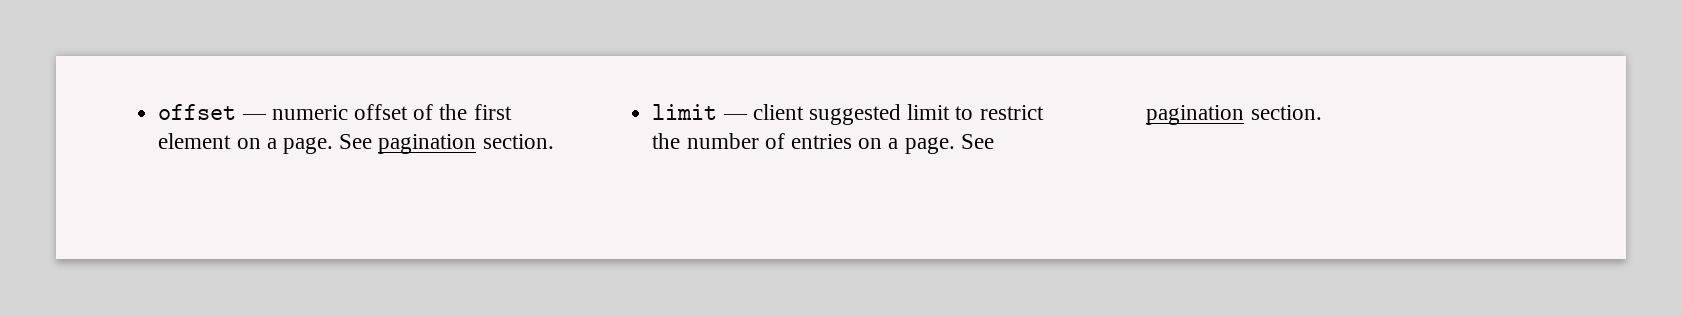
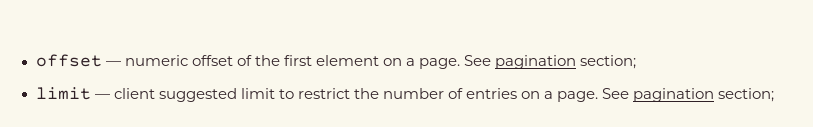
- offset — numeric offset of the first element on a page. See pagination section.
+ offset — numeric offset of the first element on a page. See pagination section;
- limit — client suggested limit to restrict the number of entries on a page. See pagination section.
+ limit — client suggested limit to restrict the number of entries on a page. See pagination section;

